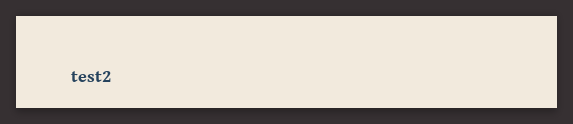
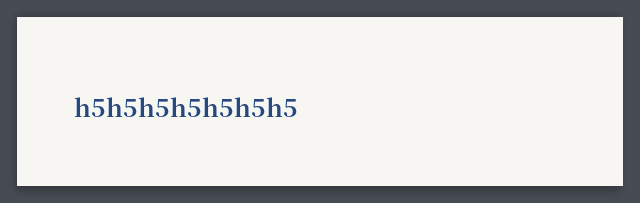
- test2
+ h5h5h5h5h5h5h5

